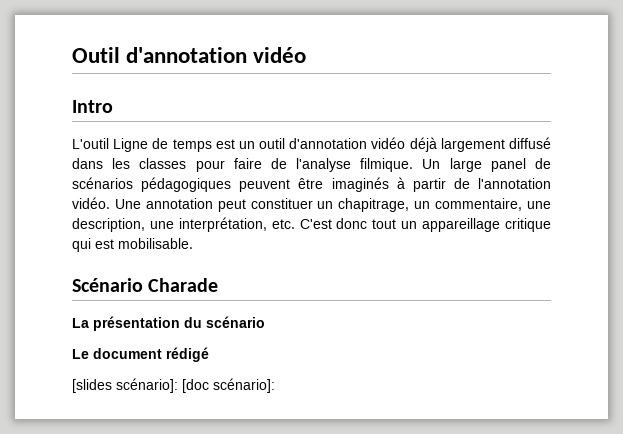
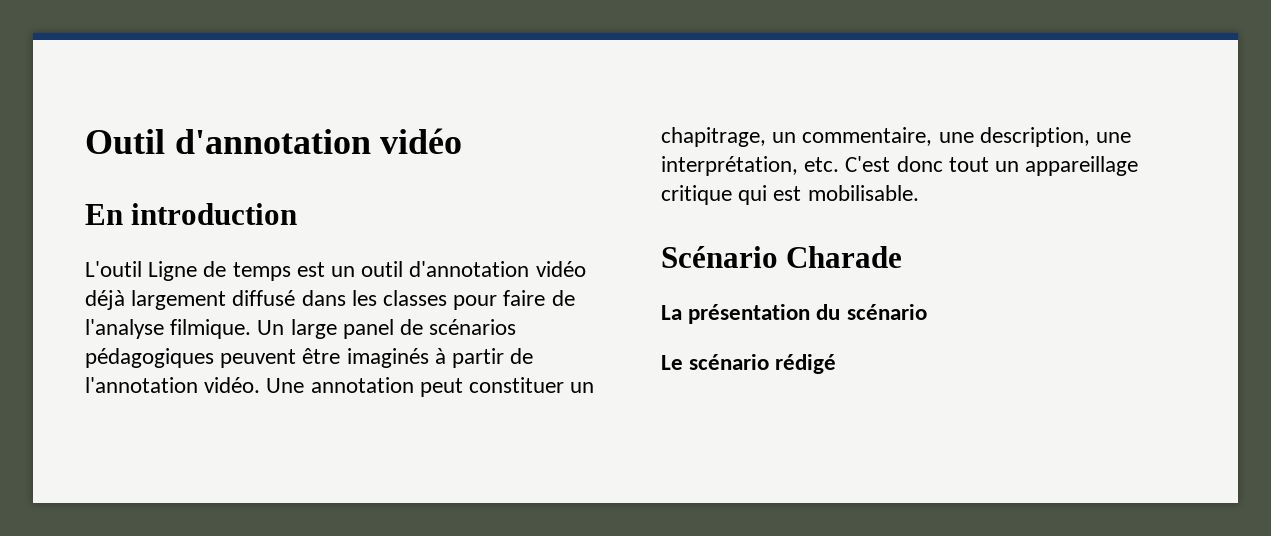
- Intro
+ En introduction
- Le document rédigé
+ Le scénario rédigé
- [slides scénario]: [doc scénario]:

